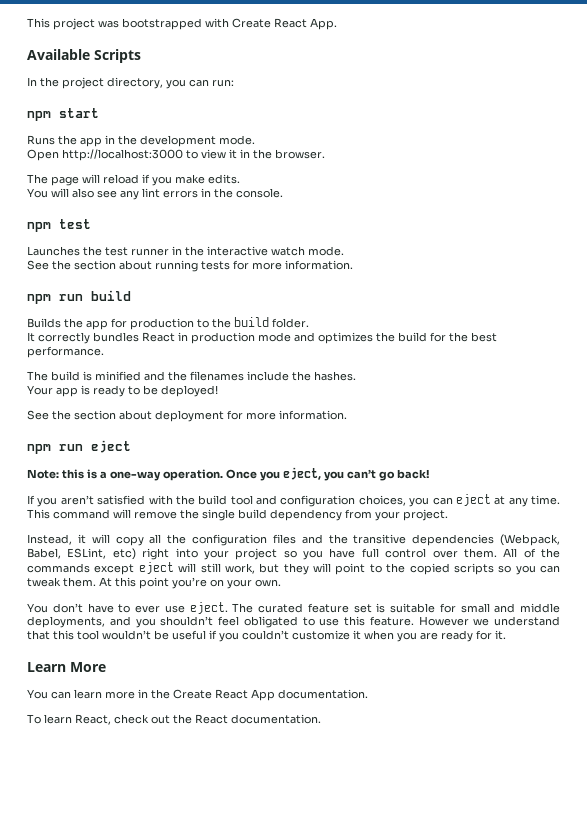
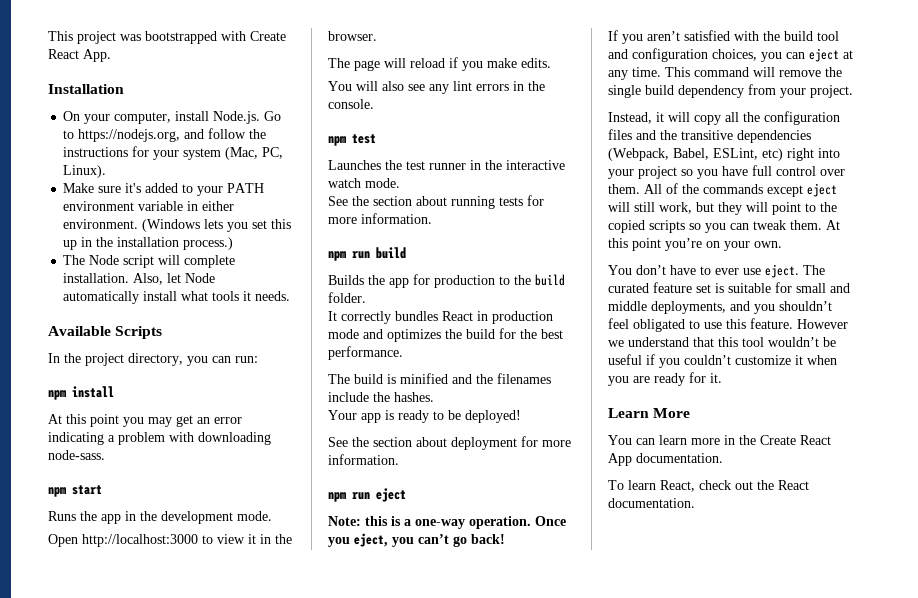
+ Installation
+ On your computer, install Node.js. Go to https://nodejs.org, and follow the instructions for your system (Mac, PC, Linux).
+ Make sure it's added to your PATH environment variable in either environment. (Windows lets you set this up in the installation process.)
+ The Node script will complete installation. Also, let Node automatically install what tools it needs.
+ npm install
+ At this point you may get an error indicating a problem with downloading node-sass.

